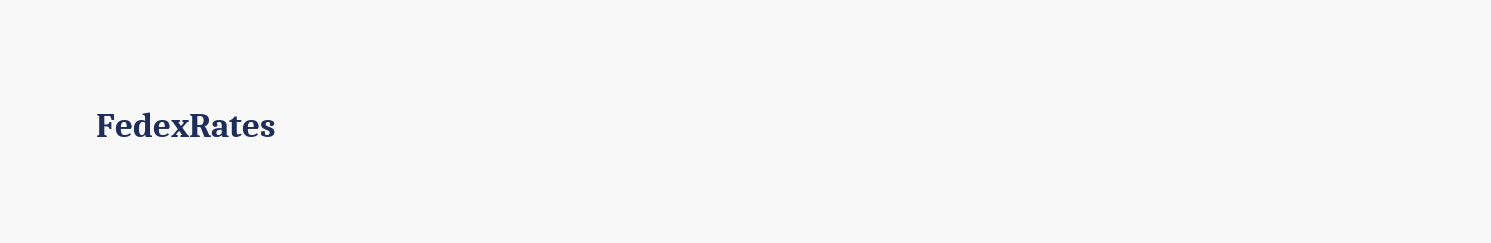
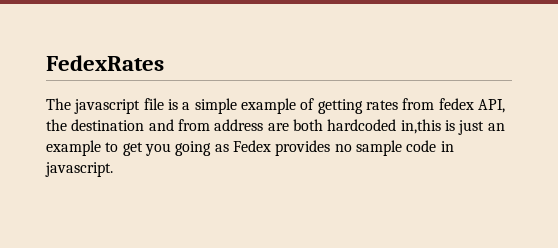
+ The javascript file is a simple example of getting rates from fedex API, the destination and from address are both hardcoded in,this is just an example to get you going as Fedex provides no sample code in javascript.

